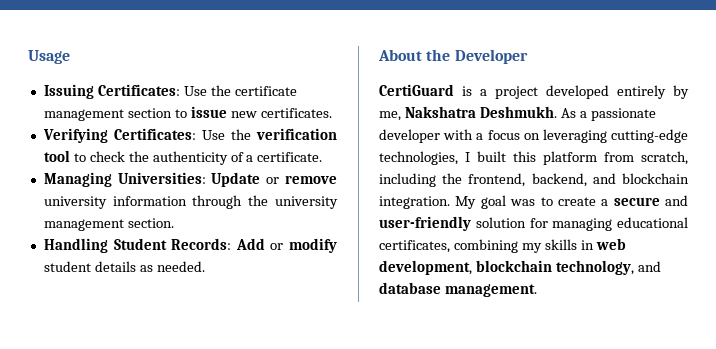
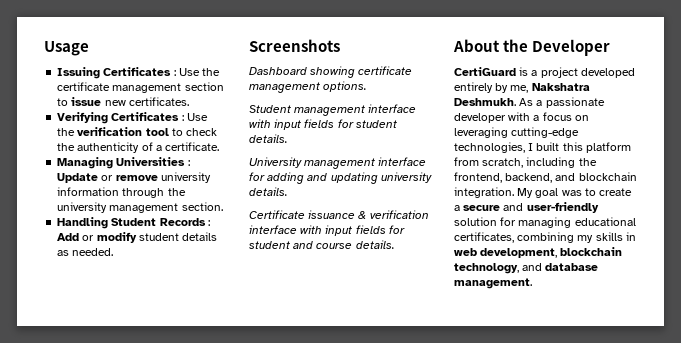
- Issuing Certificates: Use the certificate management section to issue new certificates.
+ Issuing Certificates : Use the certificate management section to issue new certificates.
- Verifying Certificates: Use the verification tool to check the authenticity of a certificate.
+ Verifying Certificates : Use the verification tool to check the authenticity of a certificate.
- Managing Universities: Update or remove university information through the university management section.
+ Managing Universities : Update or remove university information through the university management section.
- Handling Student Records: Add or modify student details as needed.
+ Handling Student Records : Add or modify student details as needed.
+ Screenshots
+ Dashboard showing certificate management options.
+ Student management interface with input fields for student details.
+ University management interface for adding and updating university details.
+ Certificate issuance & verification interface with input fields for student and course details.

